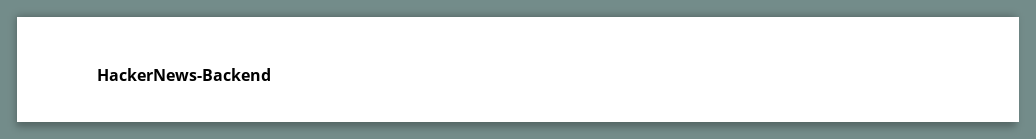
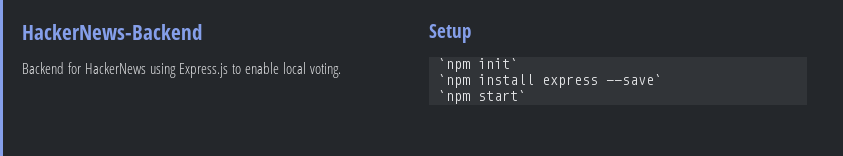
+ Backend for HackerNews using Express.js to enable local voting.
+ Setup
+ `npm init`
+ `npm install express --save`
+ `npm start`

